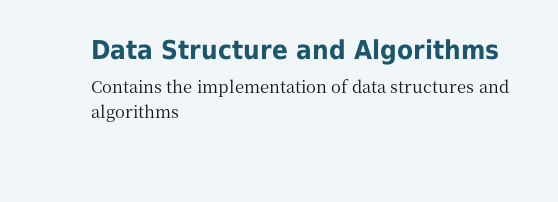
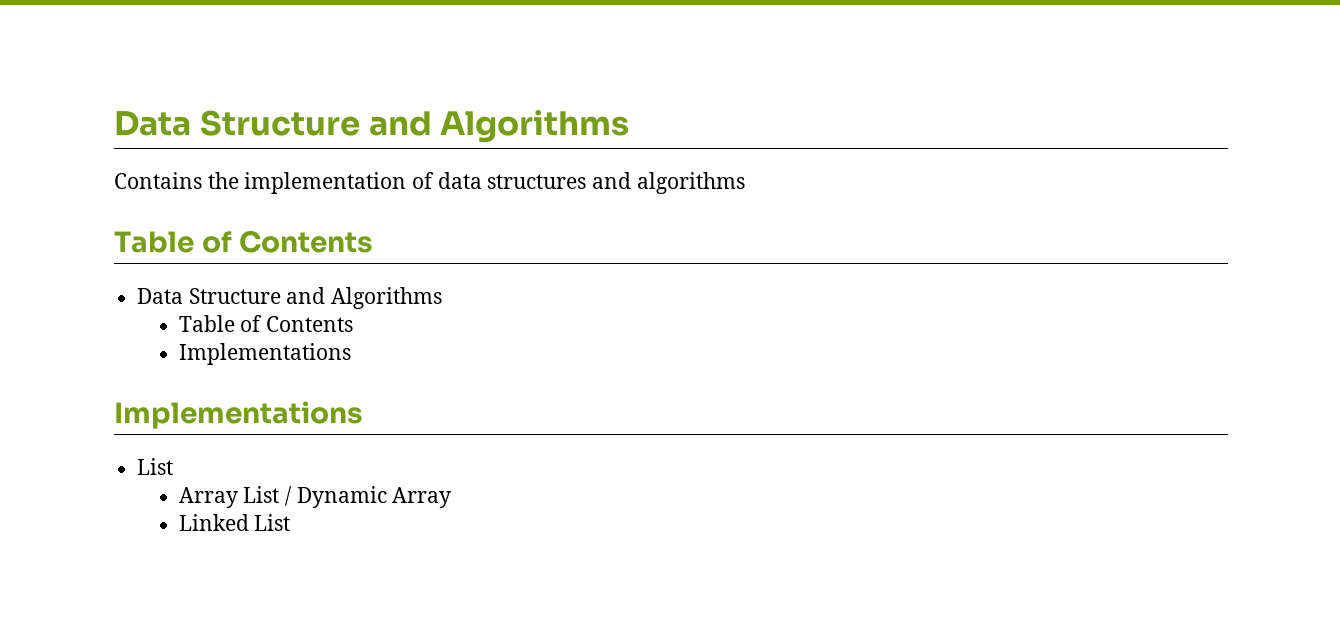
  Contains the implementation of data structures and algorithms
+ Table of Contents
+ Data Structure and Algorithms
+ Table of Contents
+ Implementations
+ Implementations
+ List
+ Array List / Dynamic Array
+ Linked List

